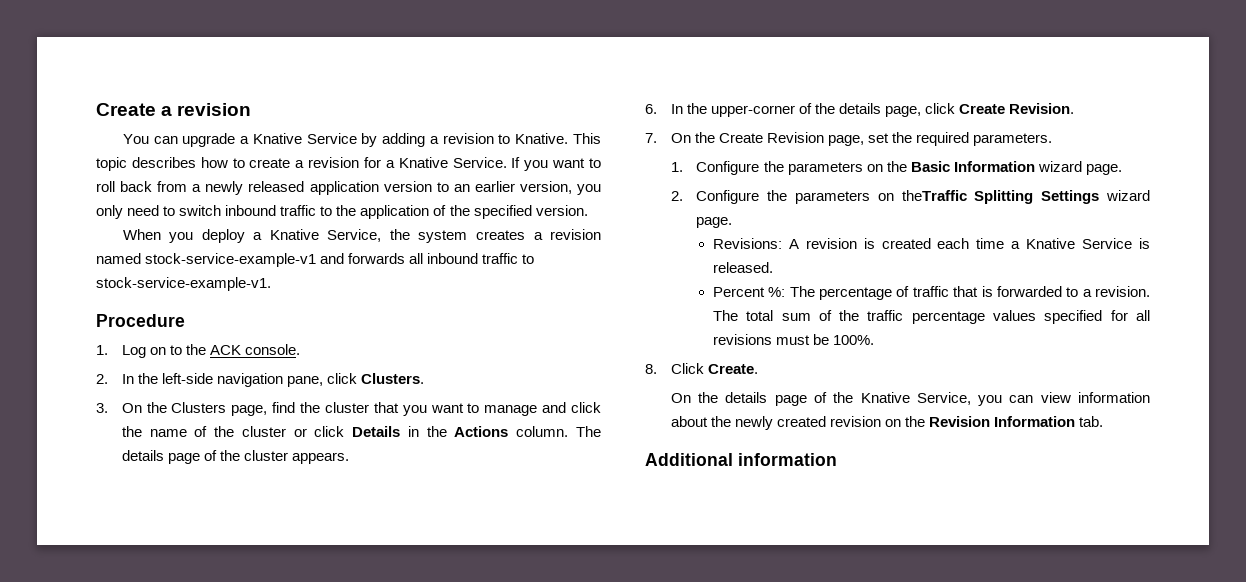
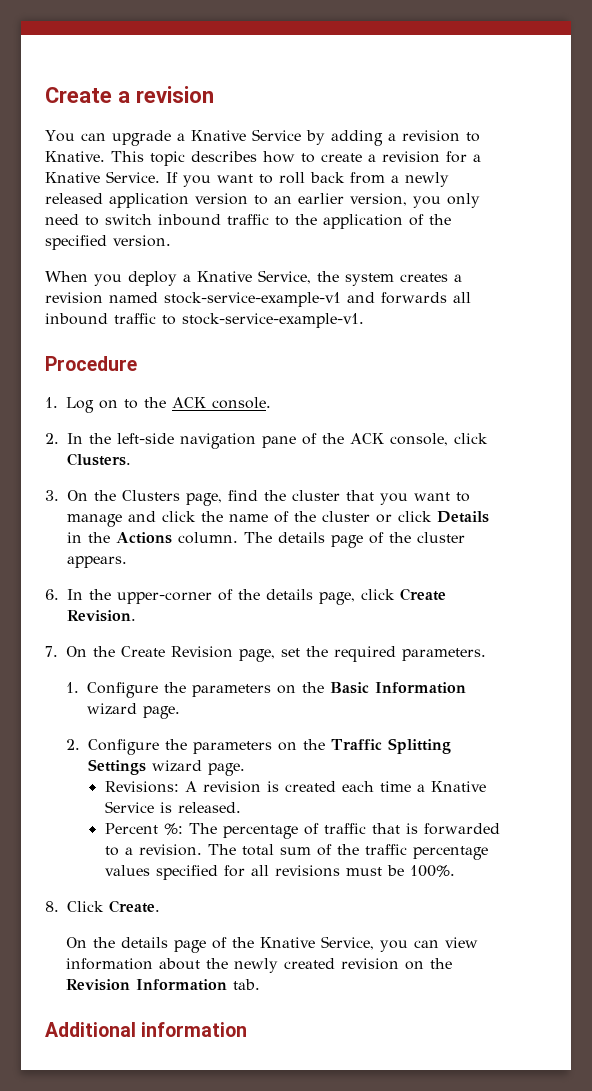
- 2. In the left-side navigation pane, click Clusters.
+ 2. In the left-side navigation pane of the ACK console, click Clusters.
- 2. Configure the parameters on theTraffic Splitting Settings wizard page.
+ 2. Configure the parameters on the Traffic Splitting Settings wizard page.

